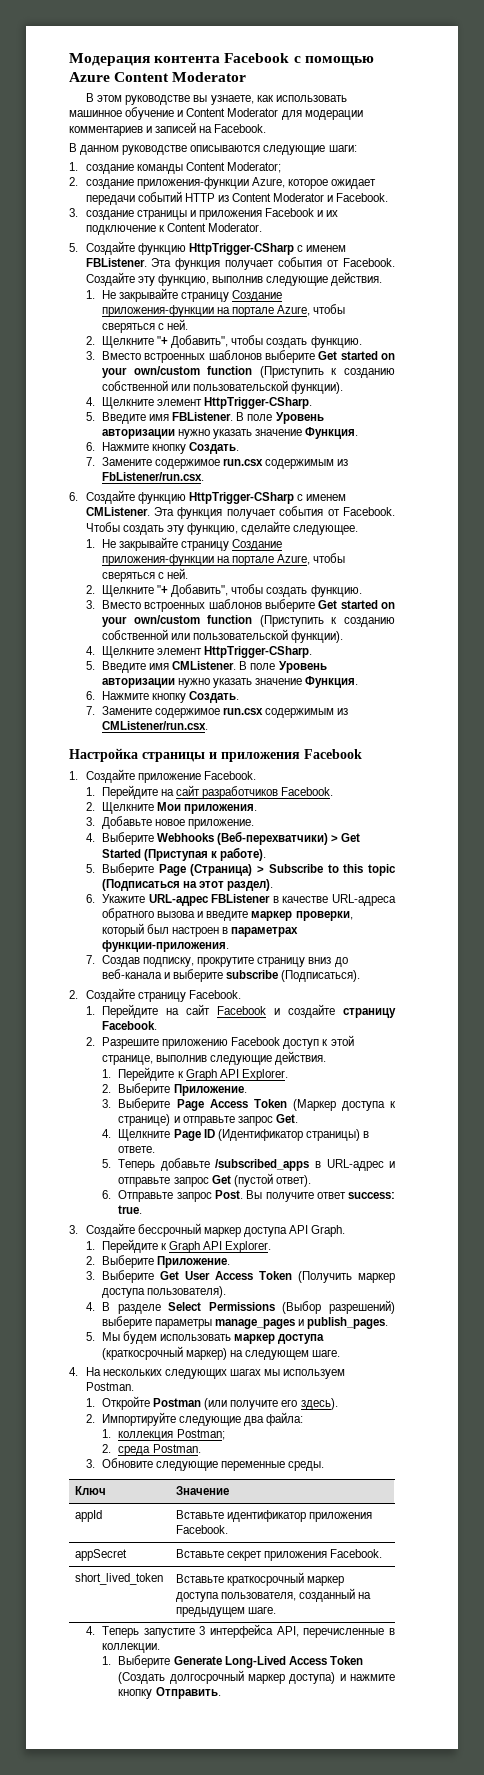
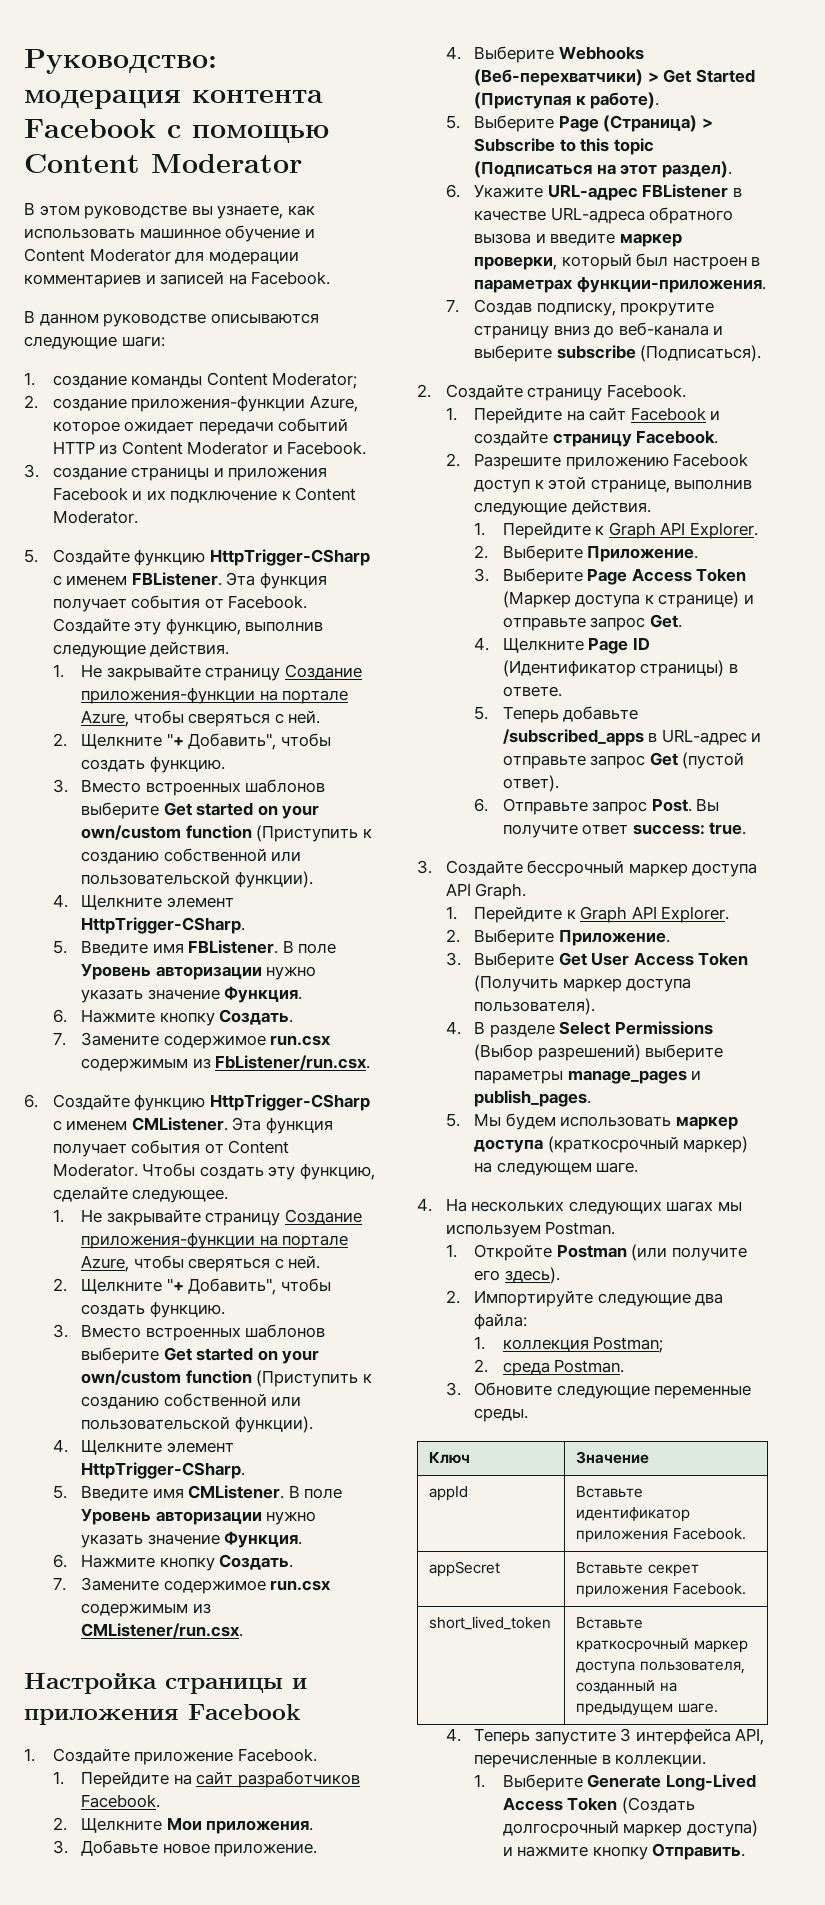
- Модерация контента Facebook с помощью Azure Content Moderator
+ Руководство: модерация контента Facebook с помощью Content Moderator
- 6. Создайте функцию HttpTrigger-CSharp с именем CMListener. Эта функция получает события от Facebook.
+ 6. Создайте функцию HttpTrigger-CSharp с именем CMListener. Эта функция получает события от Content Moderator.

